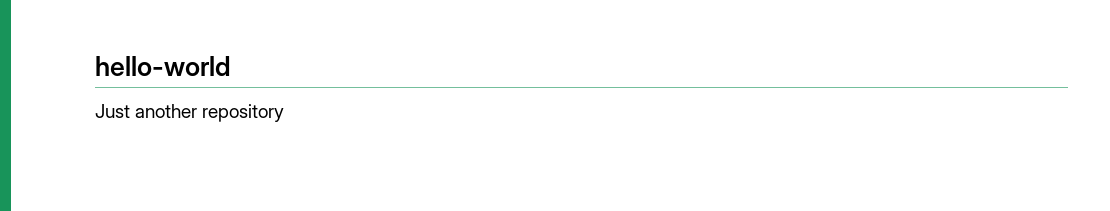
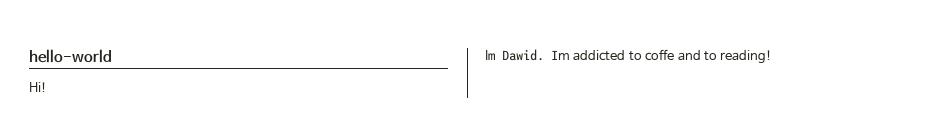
- Just another repository
+ Hi!
+ Im Dawid. Im addicted to coffe and to reading!

